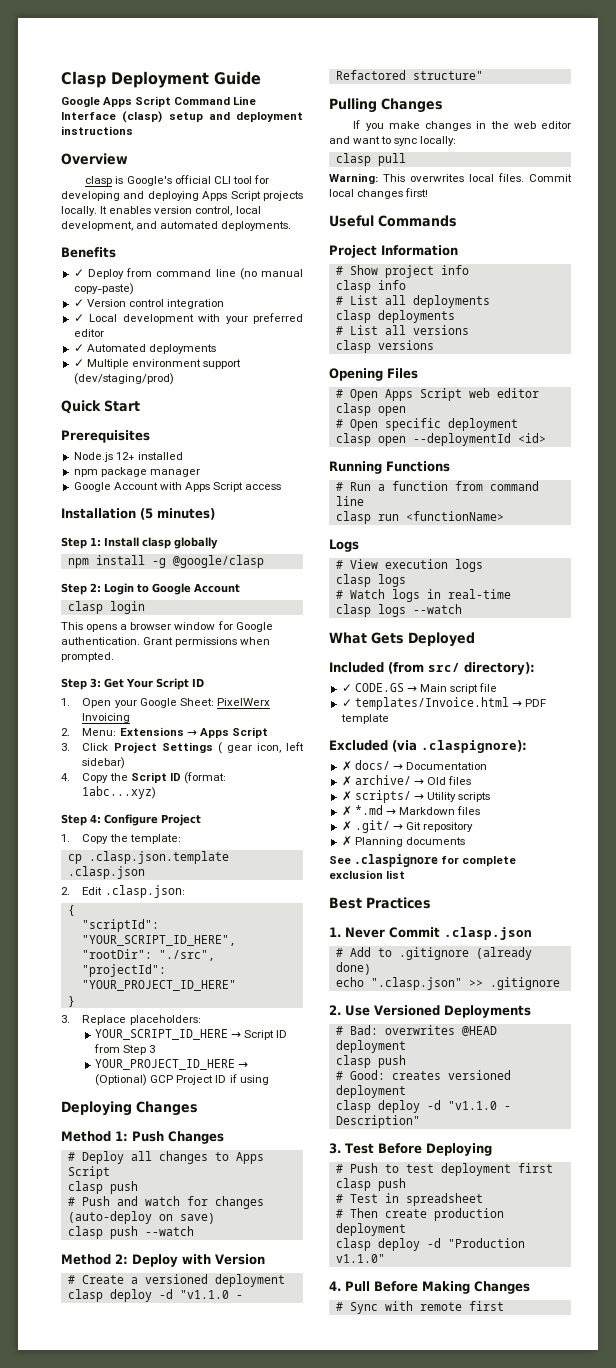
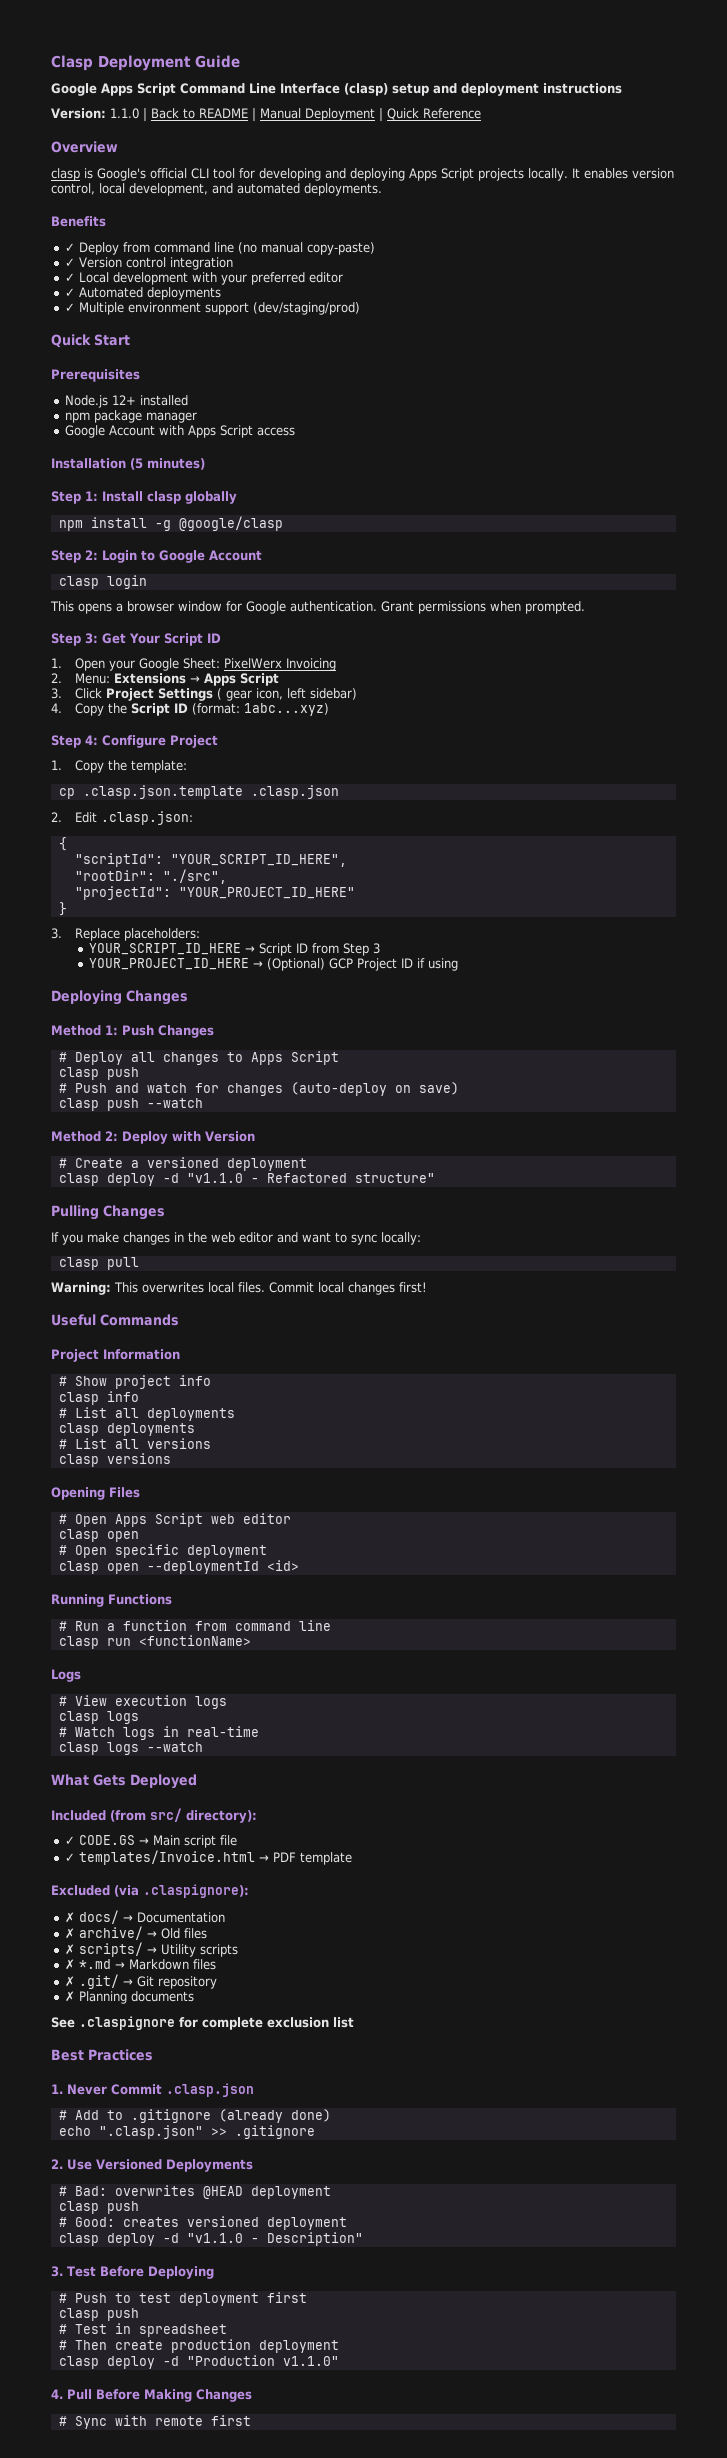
+ Version: 1.1.0 | Back to README | Manual Deployment | Quick Reference

